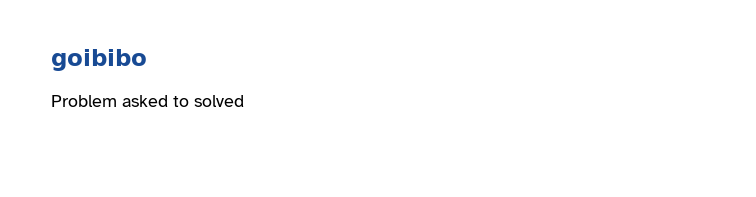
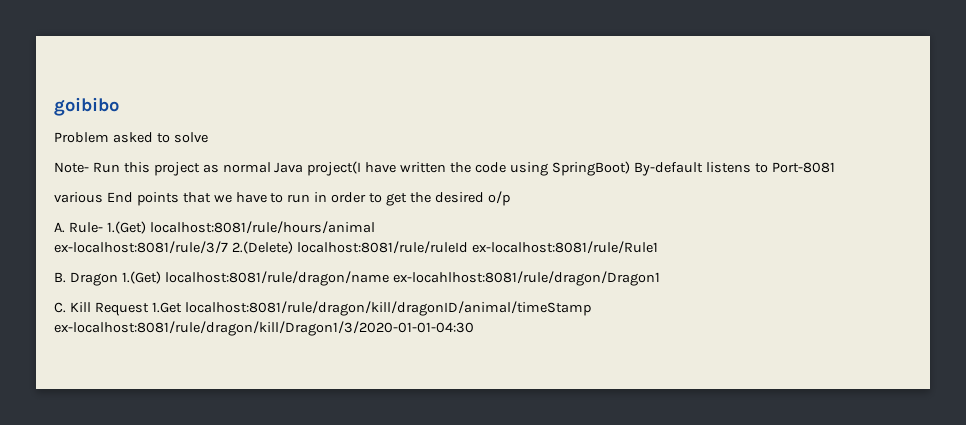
- Problem asked to solved
+ Problem asked to solve
+ Note- Run this project as normal Java project(I have written the code using SpringBoot) By-default listens to Port-8081
+ various End points that we have to run in order to get the desired o/p
+ A. Rule- 1.(Get) localhost:8081/rule/hours/animal
+ ex-localhost:8081/rule/3/7 2.(Delete) localhost:8081/rule/ruleId ex-localhost:8081/rule/Rule1
+ B. Dragon 1.(Get) localhost:8081/rule/dragon/name ex-locahlhost:8081/rule/dragon/Dragon1
+ C. Kill Request 1.Get localhost:8081/rule/dragon/kill/dragonID/animal/timeStamp ex-localhost:8081/rule/dragon/kill/Dragon1/3/2020-01-01-04:30

